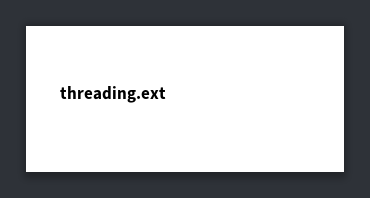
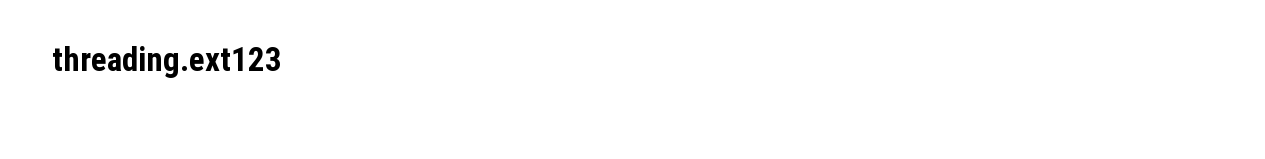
- threading.ext
+ threading.ext123

